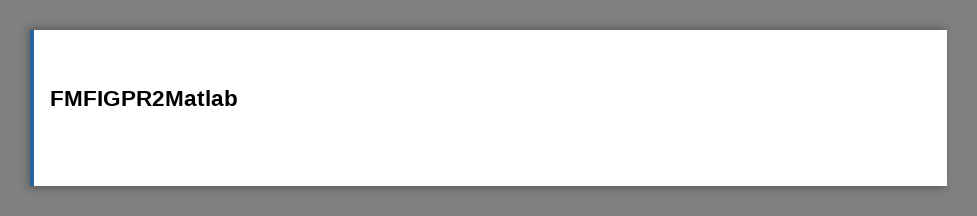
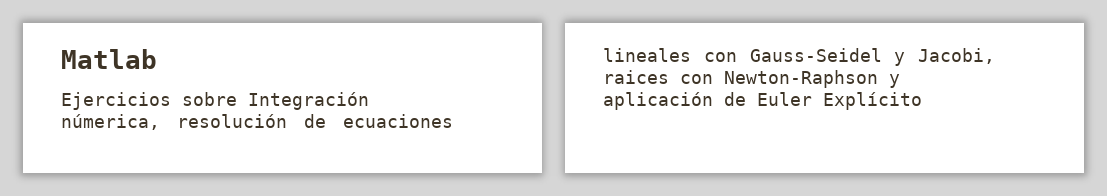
- FMFIGPR2Matlab
+ Matlab
+ Ejercicios sobre Integración númerica, resolución de ecuaciones lineales con Gauss-Seidel y Jacobi, raices con Newton-Raphson y aplicación de Euler Explícito

